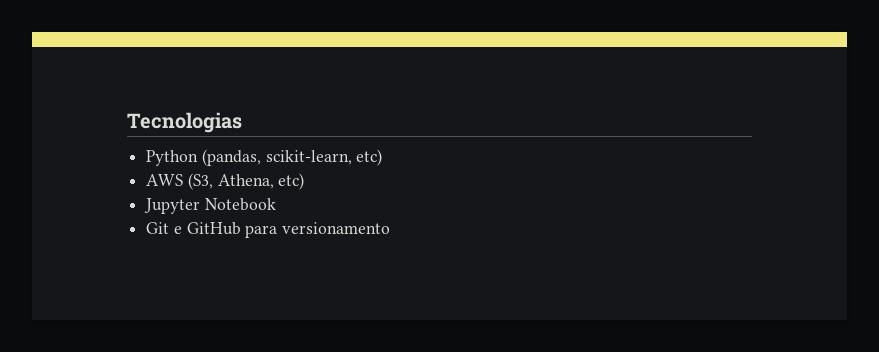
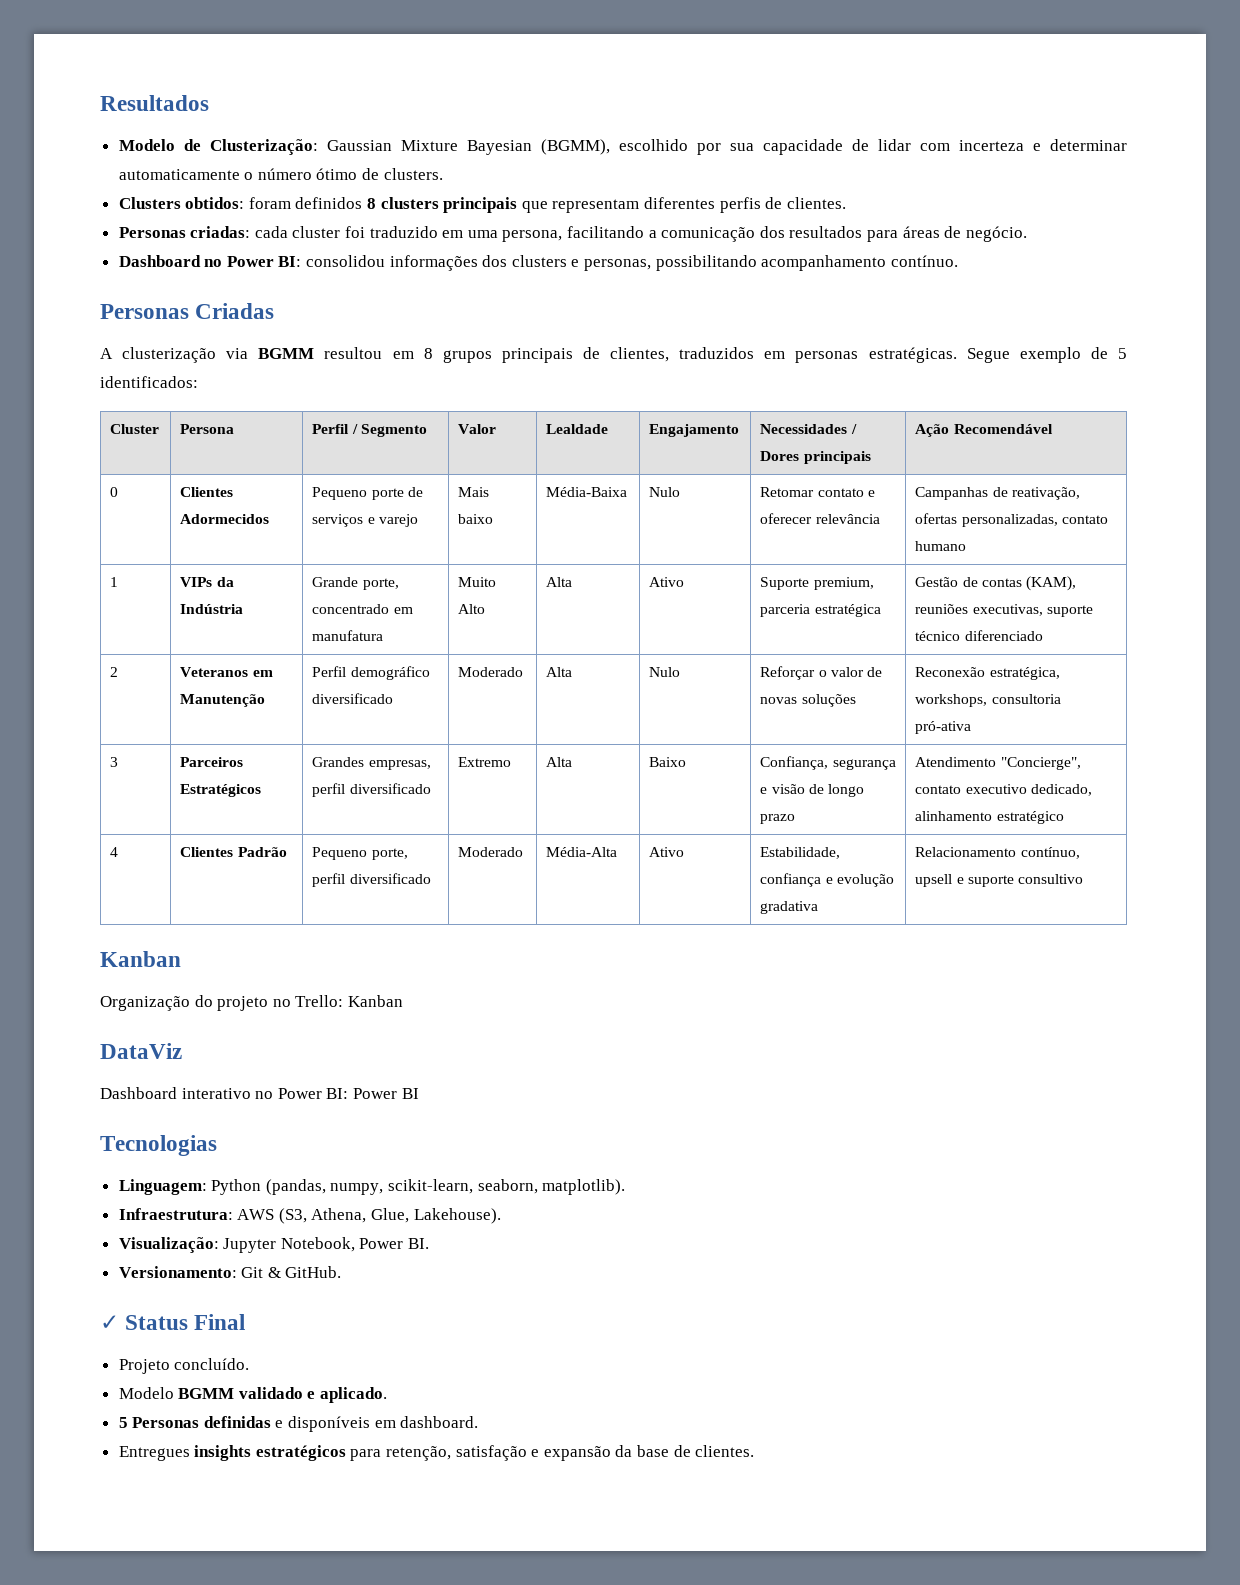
+ Resultados
+ Modelo de Clusterização: Gaussian Mixture Bayesian (BGMM), escolhido por sua capacidade de lidar com incerteza e determinar automaticamente o número ótimo de clusters.
+ Clusters obtidos: foram definidos 8 clusters principais que representam diferentes perfis de clientes.
+ Personas criadas: cada cluster foi traduzido em uma persona, facilitando a comunicação dos resultados para áreas de negócio.
+ Dashboard no Power BI: consolidou informações dos clusters e personas, possibilitando acompanhamento contínuo.
+ Personas Criadas
+ A clusterização via BGMM resultou em 8 grupos principais de clientes, traduzidos em personas estratégicas. Segue exemplo de 5 identificados:
+ Cluster | Persona | Perfil / Segmento | Valor | Lealdade | Engajamento | Necessidades / Dores principais | Ação Recomendável
+ 0 | Clientes Adormecidos | Pequeno porte de serviços e varejo | Mais baixo | Média-Baixa | Nulo | Retomar contato e oferecer relevância | Campanhas de reativação, ofertas personalizadas, contato humano
+ 1 | VIPs da Indústria | Grande porte, concentrado em manufatura | Muito Alto | Alta | Ativo | Suporte premium, parceria estratégica | Gestão de contas (KAM), reuniões executivas, suporte técnico diferenciado
+ 2 | Veteranos em Manutenção | Perfil demográfico diversificado | Moderado | Alta | Nulo | Reforçar o valor de novas soluções | Reconexão estratégica, workshops, consultoria pró-ativa
+ 3 | Parceiros Estratégicos | Grandes empresas, perfil diversificado | Extremo | Alta | Baixo | Confiança, segurança e visão de longo prazo | Atendimento "Concierge", contato executivo dedicado, alinhamento estratégico
+ 4 | Clientes Padrão | Pequeno porte, perfil diversificado | Moderado | Média-Alta | Ativo | Estabilidade, confiança e evolução gradativa | Relacionamento contínuo, upsell e suporte consultivo
+ Kanban
+ Organização do projeto no Trello: Kanban
+ DataViz
+ Dashboard interativo no Power BI: Power BI
- Python (pandas, scikit-learn, etc)
- AWS (S3, Athena, etc)
- Jupyter Notebook
- Git e GitHub para versionamento
+ Linguagem: Python (pandas, numpy, scikit-learn, seaborn, matplotlib).
+ Infraestrutura: AWS (S3, Athena, Glue, Lakehouse).
+ Visualização: Jupyter Notebook, Power BI.
+ Versionamento: Git & GitHub.
+ ✓ Status Final
+ Projeto concluído.
+ Modelo BGMM validado e aplicado.
+ 5 Personas definidas e disponíveis em dashboard.
+ Entregues insights estratégicos para retenção, satisfação e expansão da base de clientes.

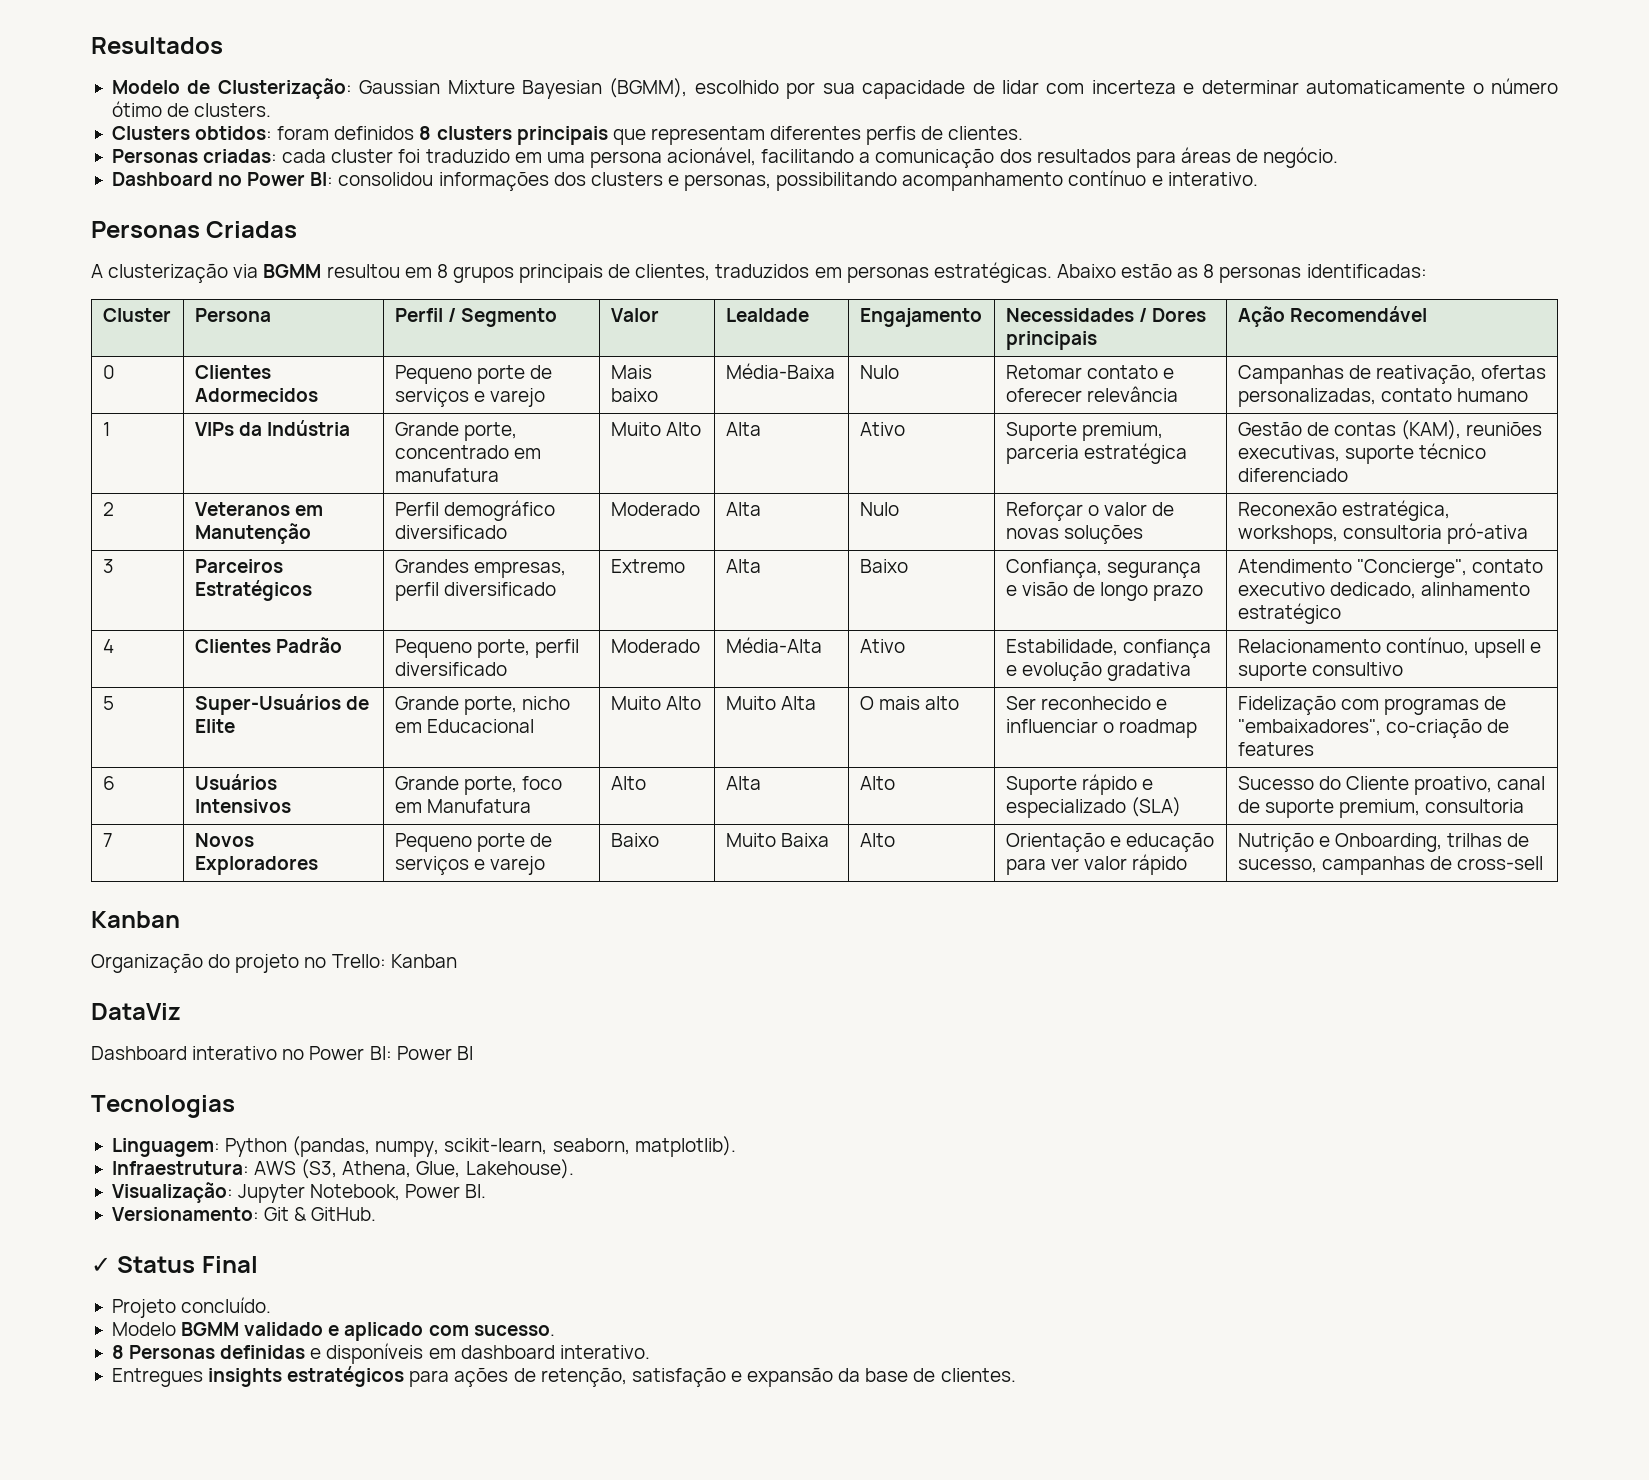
- Personas criadas: cada cluster foi traduzido em uma persona, facilitando a comunicação dos resultados para áreas de negócio.
+ Personas criadas: cada cluster foi traduzido em uma persona acionável, facilitando a comunicação dos resultados para áreas de negócio.
- Dashboard no Power BI: consolidou informações dos clusters e personas, possibilitando acompanhamento contínuo.
+ Dashboard no Power BI: consolidou informações dos clusters e personas, possibilitando acompanhamento contínuo e interativo.
- Segue exemplo de 5 identificados:
+ Abaixo estão as 8 personas identificadas:
+ 5 | Super-Usuários de Elite | Grande porte, nicho em Educacional | Muito Alto | Muito Alta | O mais alto | Ser reconhecido e influenciar o roadmap | Fidelização com programas de "embaixadores", co-criação de features
+ 6 | Usuários Intensivos | Grande porte, foco em Manufatura | Alto | Alta | Alto | Suporte rápido e especializado (SLA) | Sucesso do Cliente proativo, canal de suporte premium, consultoria
+ 7 | Novos Exploradores | Pequeno porte de serviços e varejo | Baixo | Muito Baixa | Alto | Orientação e educação para ver valor rápido | Nutrição e Onboarding, trilhas de sucesso, campanhas de cross-sell
- Modelo BGMM validado e aplicado.
- 5 Personas definidas e disponíveis em dashboard.
+ Modelo BGMM validado e aplicado com sucesso.
+ 8 Personas definidas e disponíveis em dashboard interativo.
- Entregues insights estratégicos para retenção, satisfação e expansão da base de clientes.
+ Entregues insights estratégicos para ações de retenção, satisfação e expansão da base de clientes.

